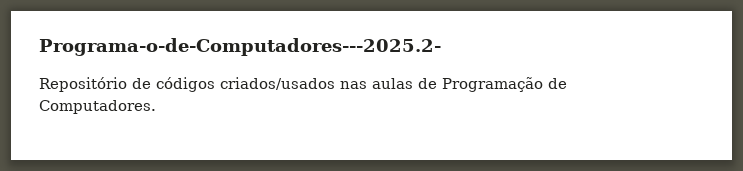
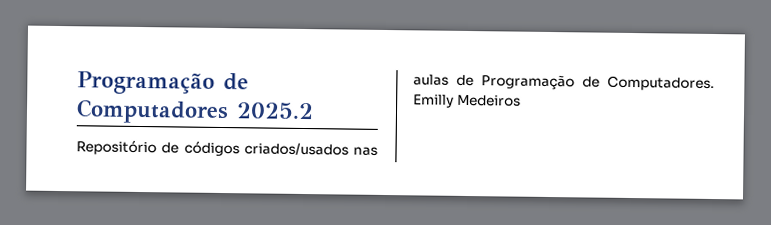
- Programa-o-de-Computadores---2025.2-
+ Programação de Computadores 2025.2
+ Emilly Medeiros

